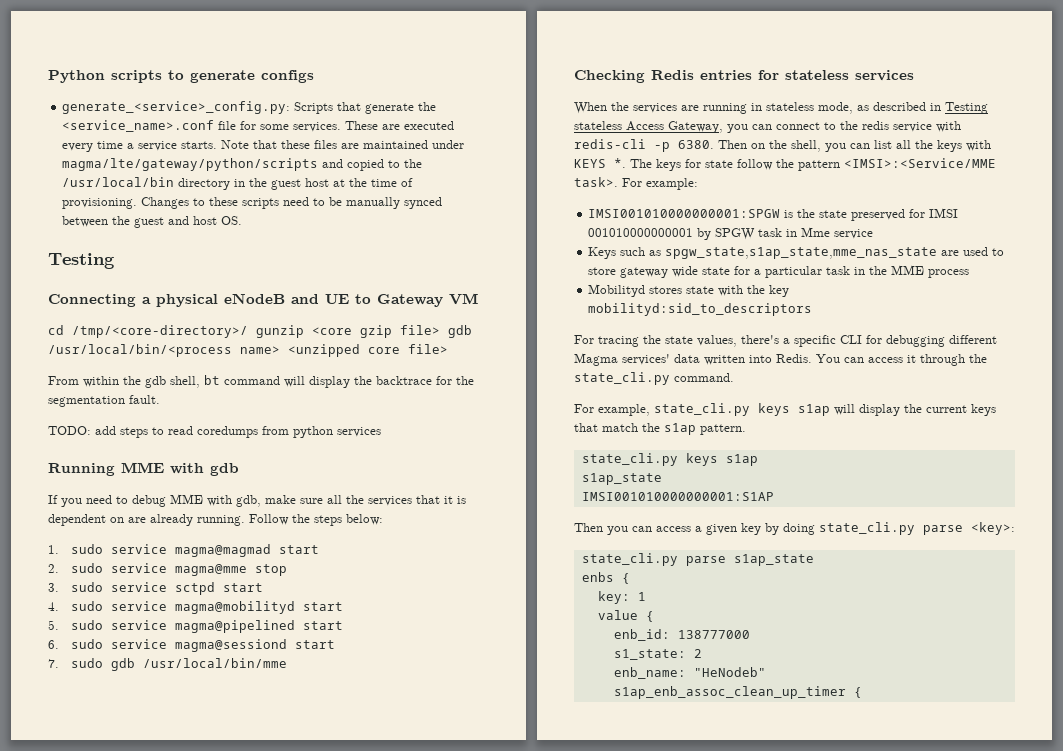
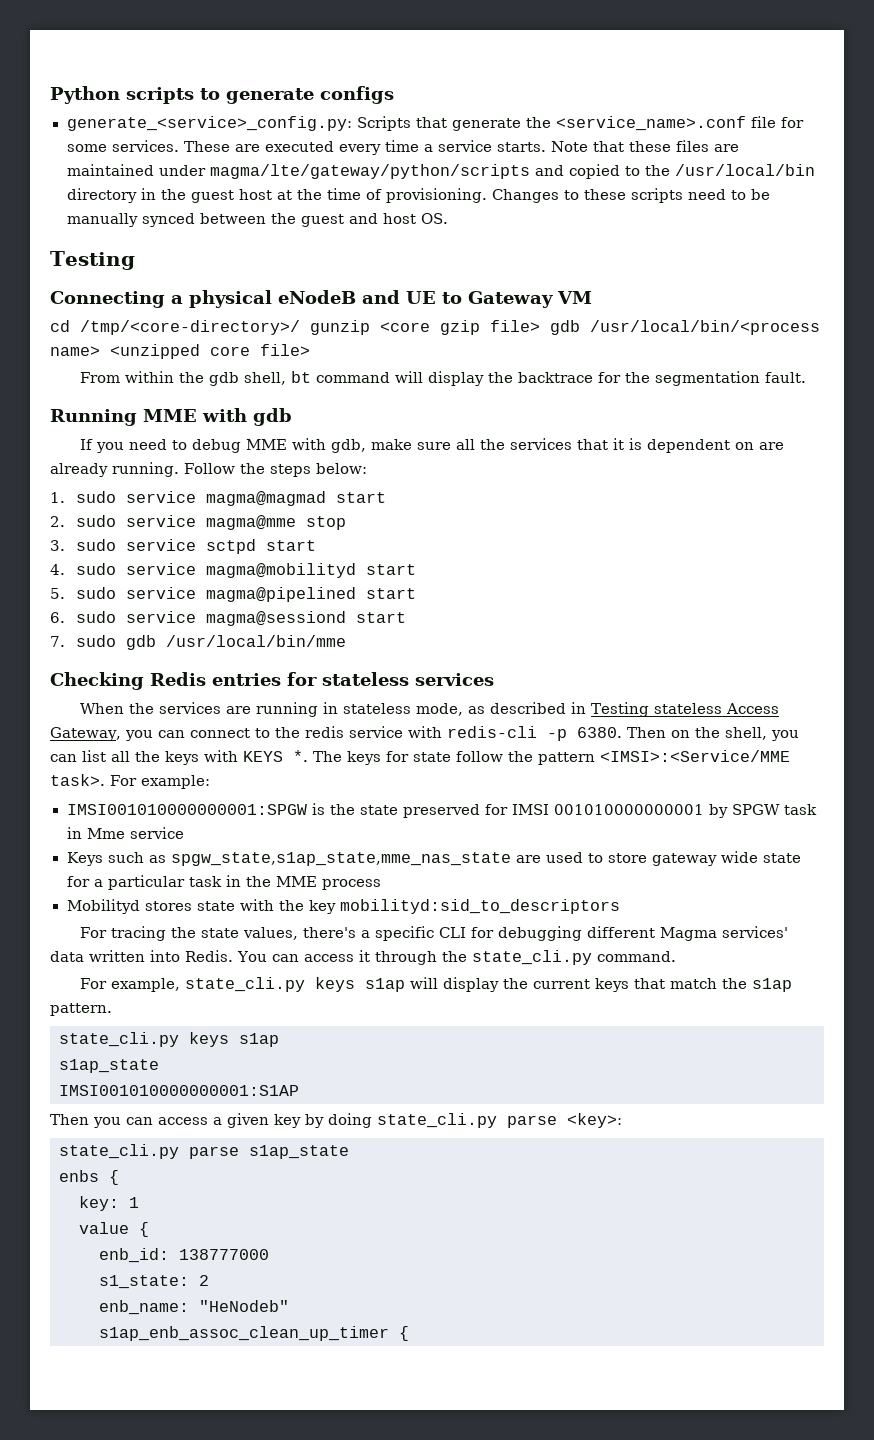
- TODO: add steps to read coredumps from python services

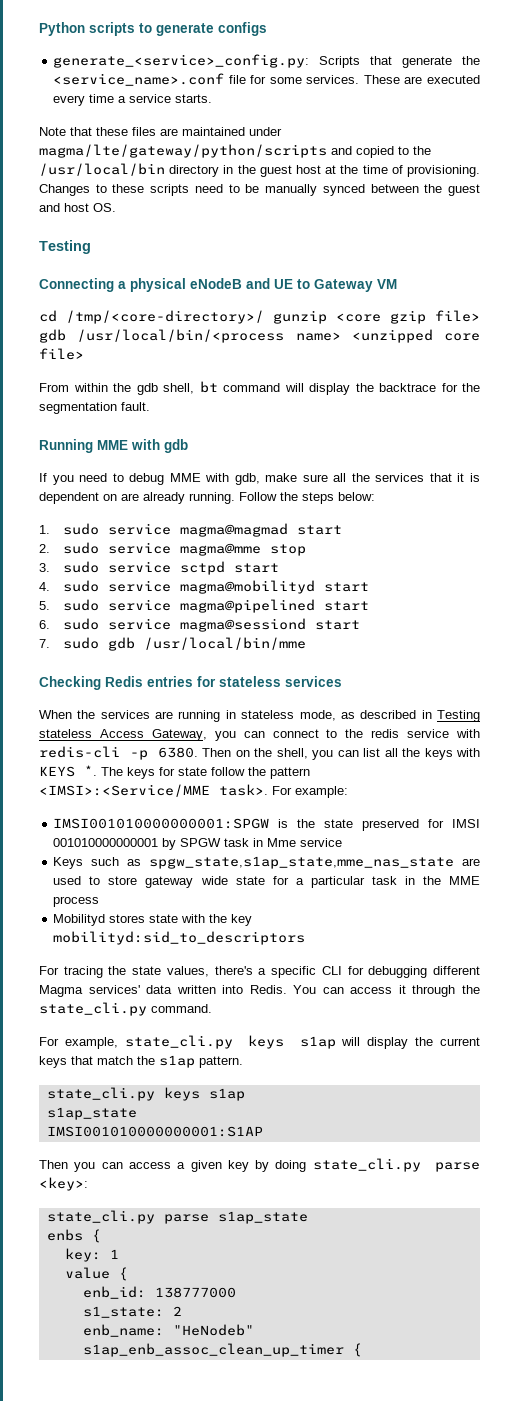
- These are executed every time a service starts. Note that these files are maintained under magma/lte/gateway/python/scripts and copied to the /usr/local/bin directory in the guest host at the time of provisioning.
+ These are executed every time a service starts.
+ Note that these files are maintained under magma/lte/gateway/python/scripts and copied to the /usr/local/bin directory in the guest host at the time of provisioning.

